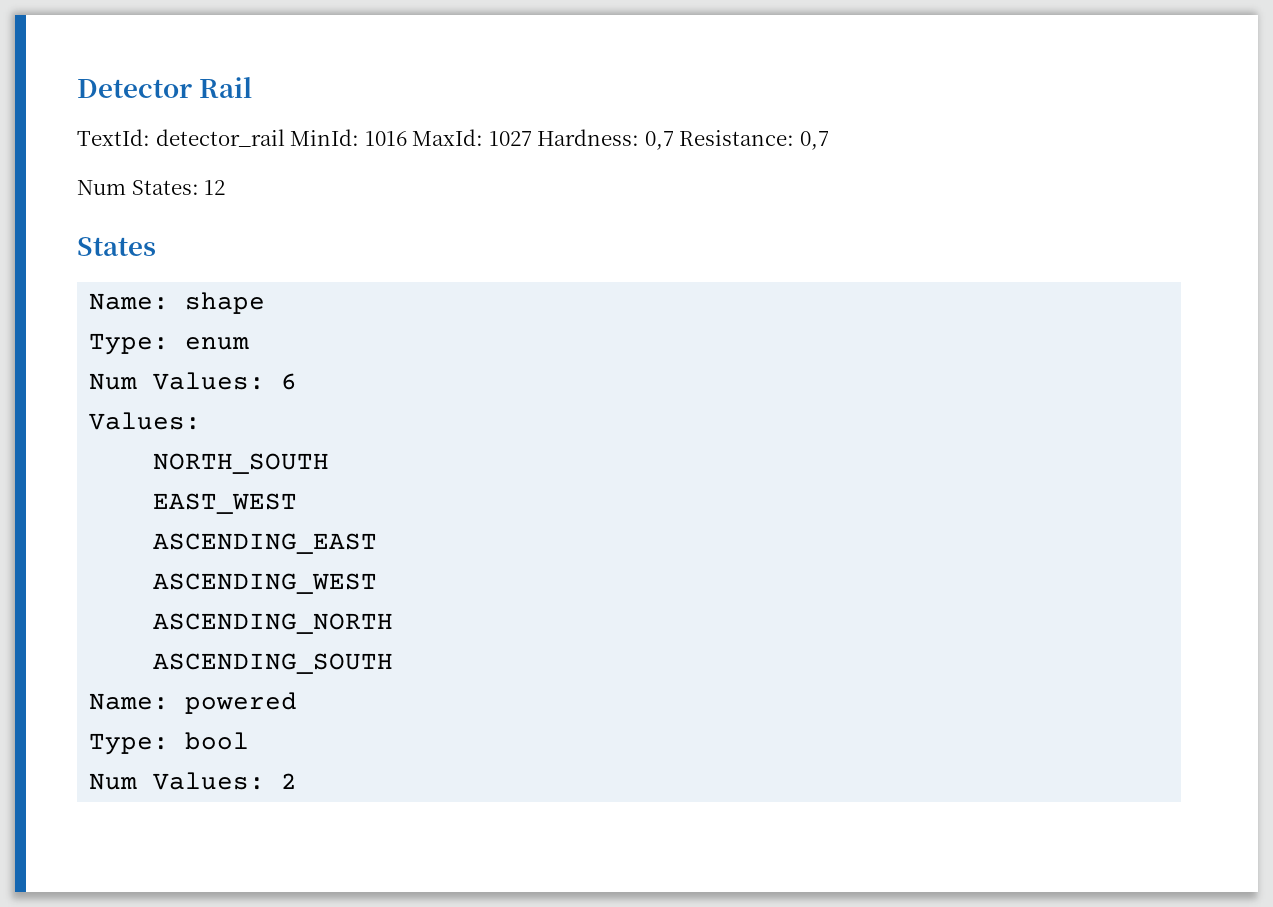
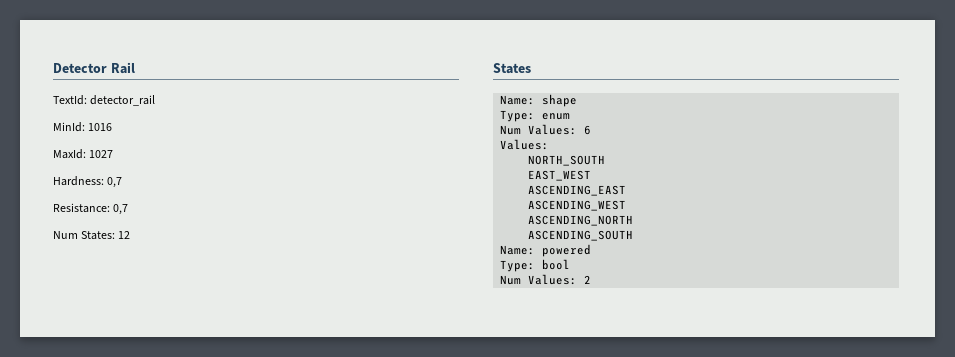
- TextId: detector_rail MinId: 1016 MaxId: 1027 Hardness: 0,7 Resistance: 0,7
+ TextId: detector_rail
+ MinId: 1016
+ MaxId: 1027
+ Hardness: 0,7
+ Resistance: 0,7

